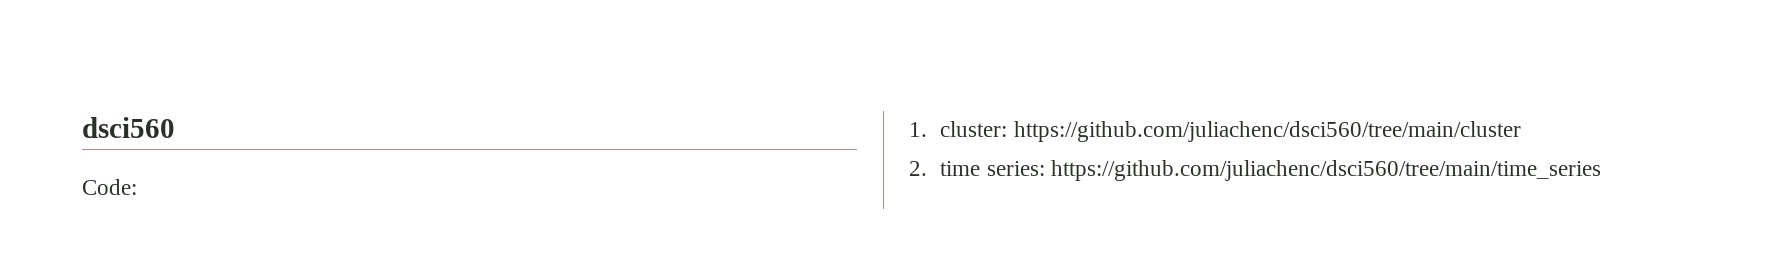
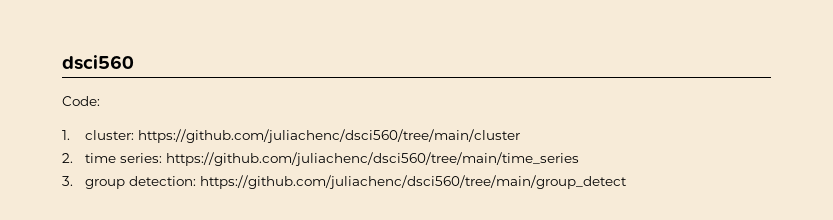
+ 3. group detection: https://github.com/juliachenc/dsci560/tree/main/group_detect

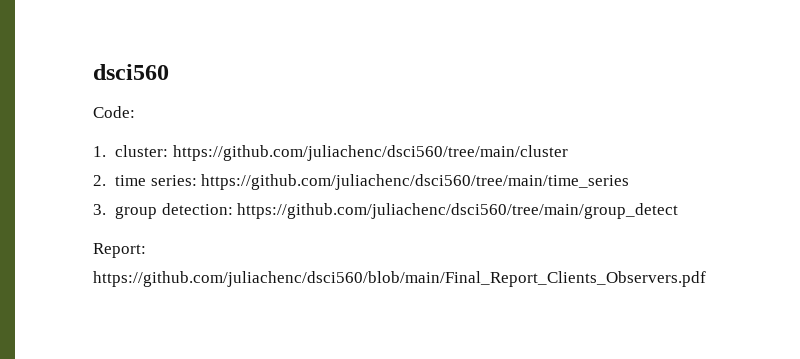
+ Report: https://github.com/juliachenc/dsci560/blob/main/Final_Report_Clients_Observers.pdf

